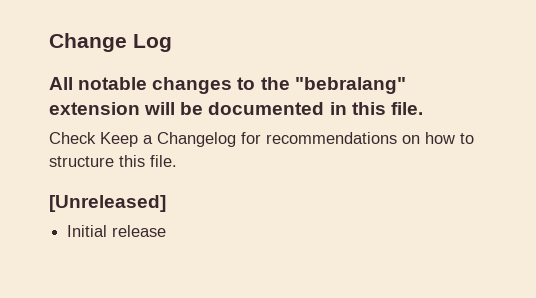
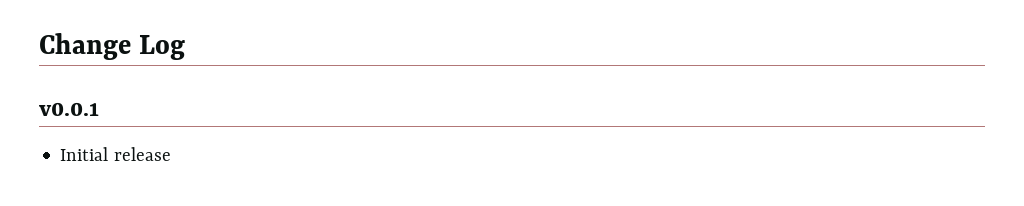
- All notable changes to the "bebralang" extension will be documented in this file.
- Check Keep a Changelog for recommendations on how to structure this file.
- [Unreleased]
+ v0.0.1

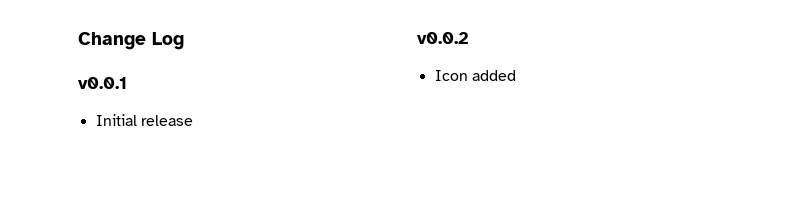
+ v0.0.2
+ Icon added

